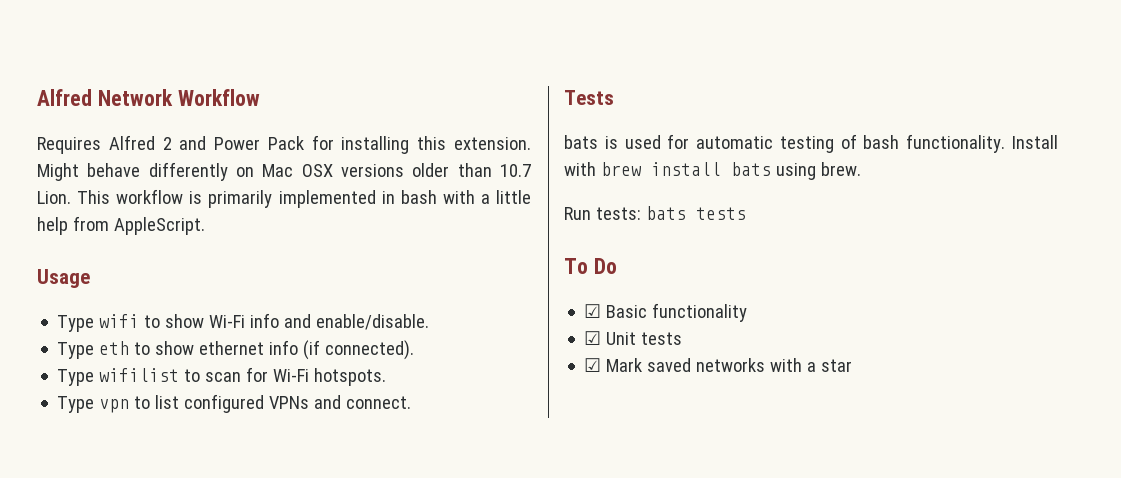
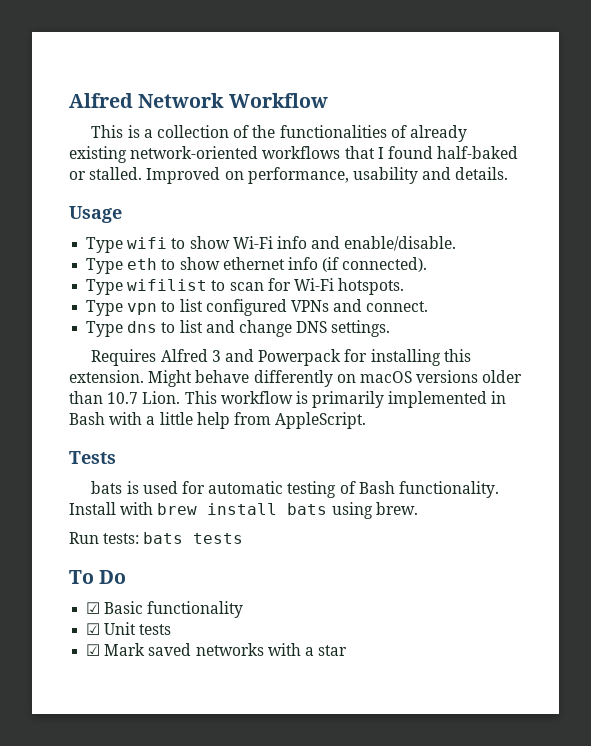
- Requires Alfred 2 and Power Pack for installing this extension. Might behave differently on Mac OSX versions older than 10.7 Lion. This workflow is primarily implemented in bash with a little help from AppleScript.
+ This is a collection of the functionalities of already existing network-oriented workflows that I found half-baked or stalled. Improved on performance, usability and details.
+ Type dns to list and change DNS settings.
+ Requires Alfred 3 and Powerpack for installing this extension. Might behave differently on macOS versions older than 10.7 Lion. This workflow is primarily implemented in Bash with a little help from AppleScript.
- bats is used for automatic testing of bash functionality.
+ bats is used for automatic testing of Bash functionality.

